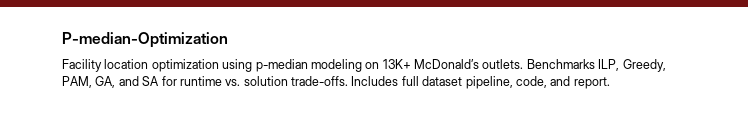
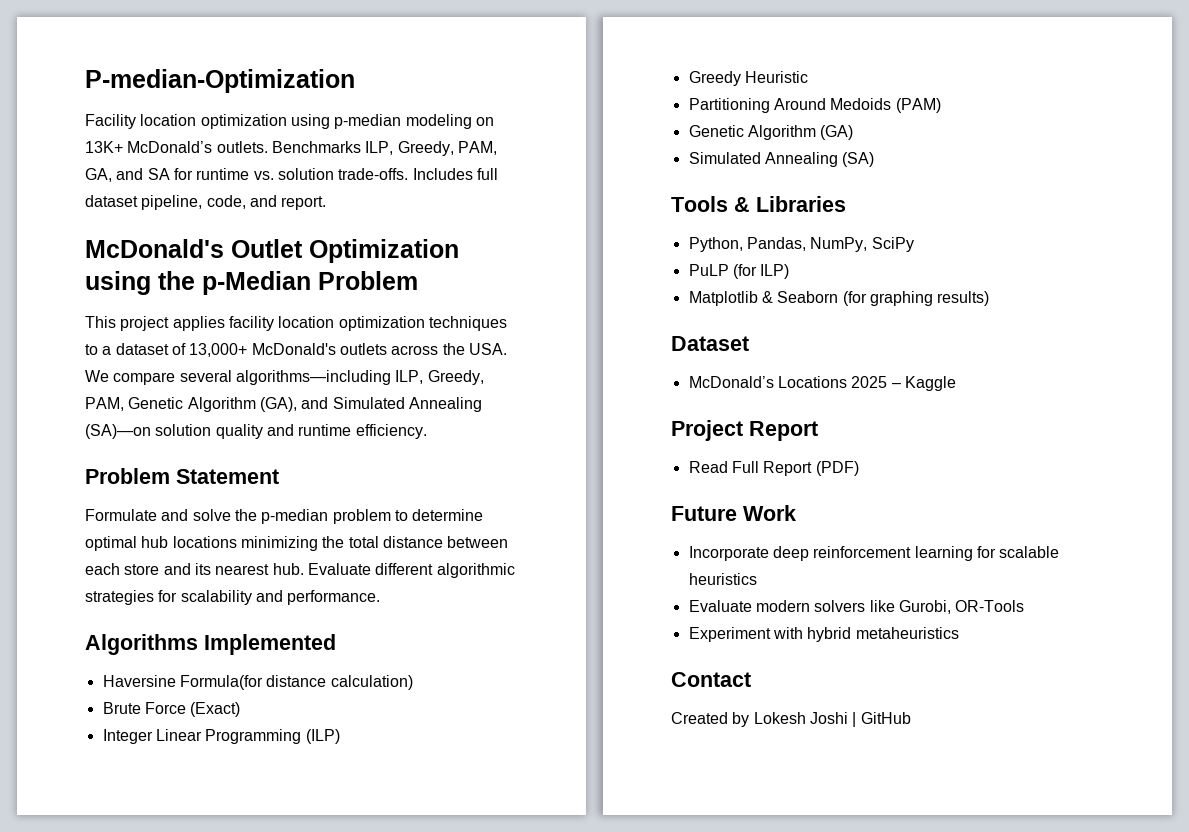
+ McDonald's Outlet Optimization using the p-Median Problem
+ This project applies facility location optimization techniques to a dataset of 13,000+ McDonald's outlets across the USA. We compare several algorithms—including ILP, Greedy, PAM, Genetic Algorithm (GA), and Simulated Annealing (SA)—on solution quality and runtime efficiency.
+ Problem Statement
+ Formulate and solve the p-median problem to determine optimal hub locations minimizing the total distance between each store and its nearest hub. Evaluate different algorithmic strategies for scalability and performance.
+ Algorithms Implemented
+ Haversine Formula(for distance calculation)
+ Brute Force (Exact)
+ Integer Linear Programming (ILP)
+ Greedy Heuristic
+ Partitioning Around Medoids (PAM)
+ Genetic Algorithm (GA)
+ Simulated Annealing (SA)
+ Tools & Libraries
+ Python, Pandas, NumPy, SciPy
+ PuLP (for ILP)
+ Matplotlib & Seaborn (for graphing results)
+ Dataset
+ McDonald’s Locations 2025 – Kaggle
+ Project Report
+ Read Full Report (PDF)
+ Future Work
+ Incorporate deep reinforcement learning for scalable heuristics
+ Evaluate modern solvers like Gurobi, OR-Tools
+ Experiment with hybrid metaheuristics
+ Contact
+ Created by Lokesh Joshi | GitHub

